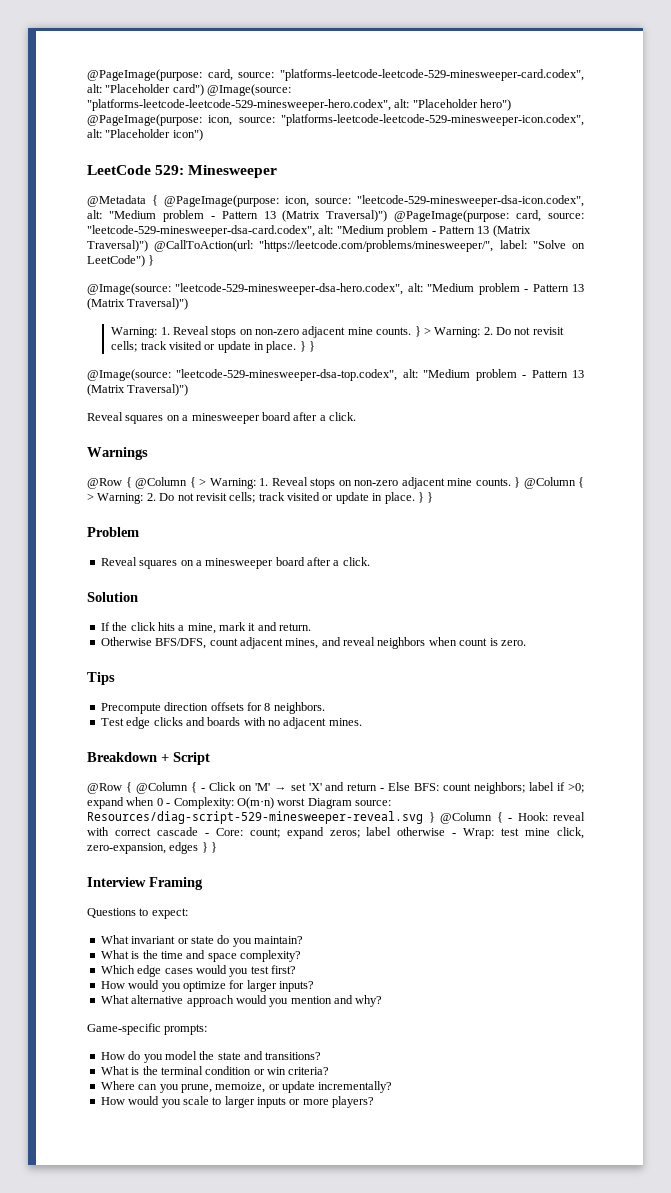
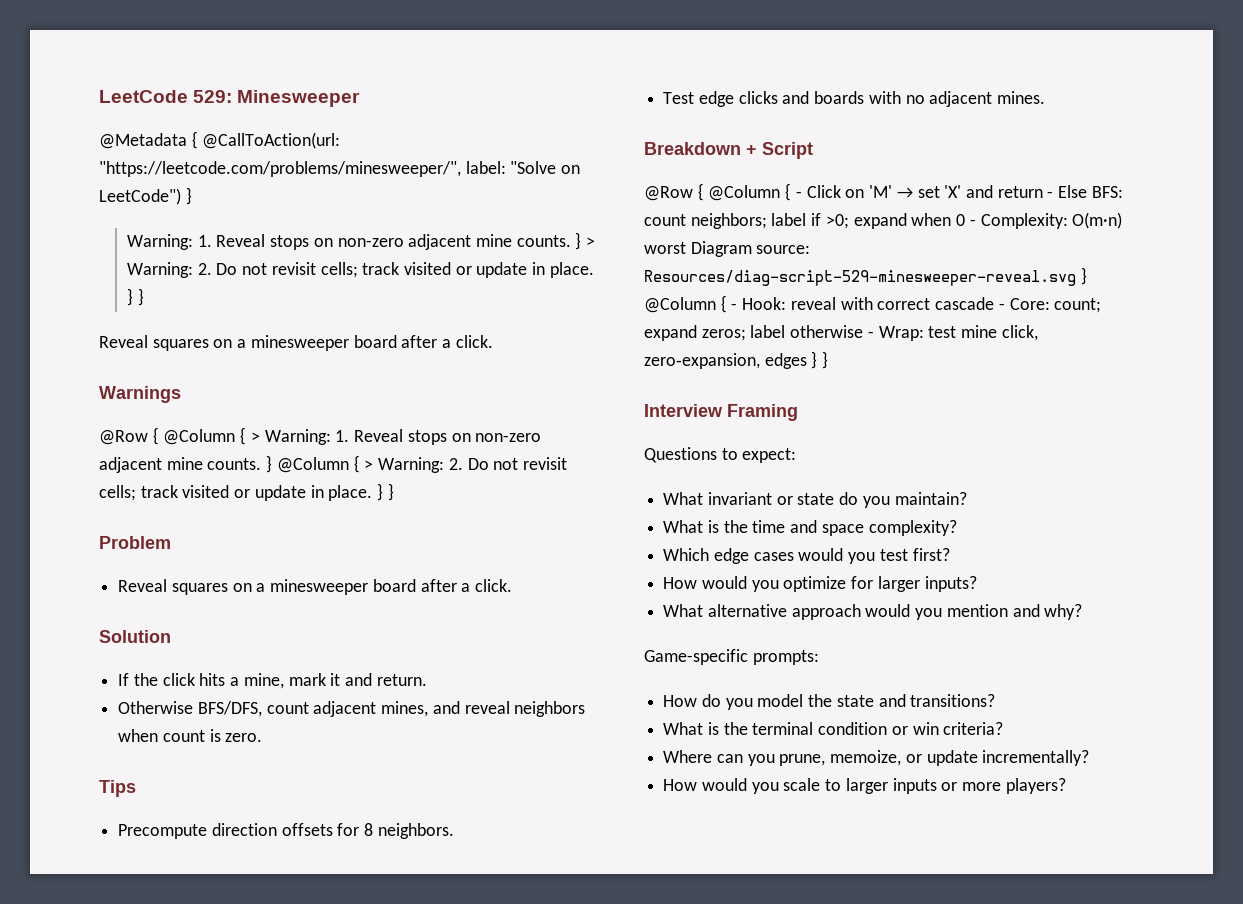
- @PageImage(purpose: card, source: "platforms-leetcode-leetcode-529-minesweeper-card.codex", alt: "Placeholder card") @Image(source: "platforms-leetcode-leetcode-529-minesweeper-hero.codex", alt: "Placeholder hero") @PageImage(purpose: icon, source: "platforms-leetcode-leetcode-529-minesweeper-icon.codex", alt: "Placeholder icon")
- @Metadata { @PageImage(purpose: icon, source: "leetcode-529-minesweeper-dsa-icon.codex", alt: "Medium problem - Pattern 13 (Matrix Traversal)") @PageImage(purpose: card, source: "leetcode-529-minesweeper-dsa-card.codex", alt: "Medium problem - Pattern 13 (Matrix Traversal)") @CallToAction(url: "https://leetcode.com/problems/minesweeper/", label: "Solve on LeetCode") }
+ @Metadata { @CallToAction(url: "https://leetcode.com/problems/minesweeper/", label: "Solve on LeetCode") }
- @Image(source: "leetcode-529-minesweeper-dsa-hero.codex", alt: "Medium problem - Pattern 13 (Matrix Traversal)")
- @Image(source: "leetcode-529-minesweeper-dsa-top.codex", alt: "Medium problem - Pattern 13 (Matrix Traversal)")

